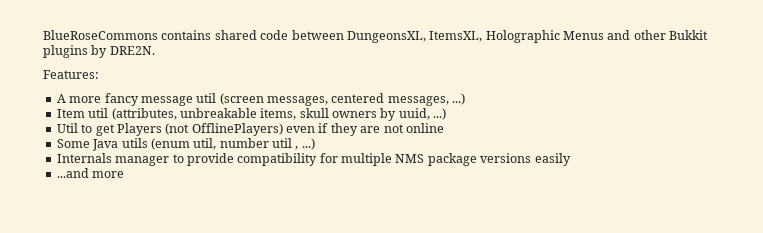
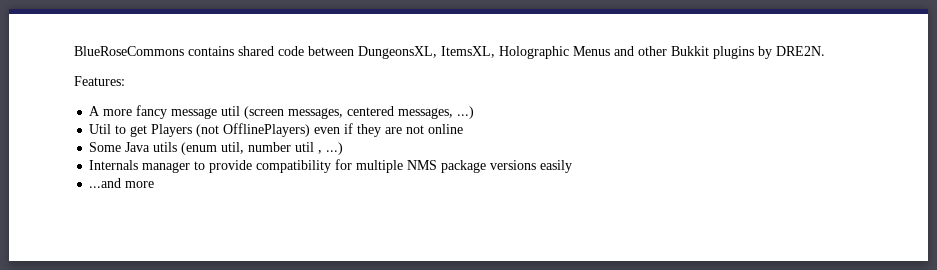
- Item util (attributes, unbreakable items, skull owners by uuid, ...)

